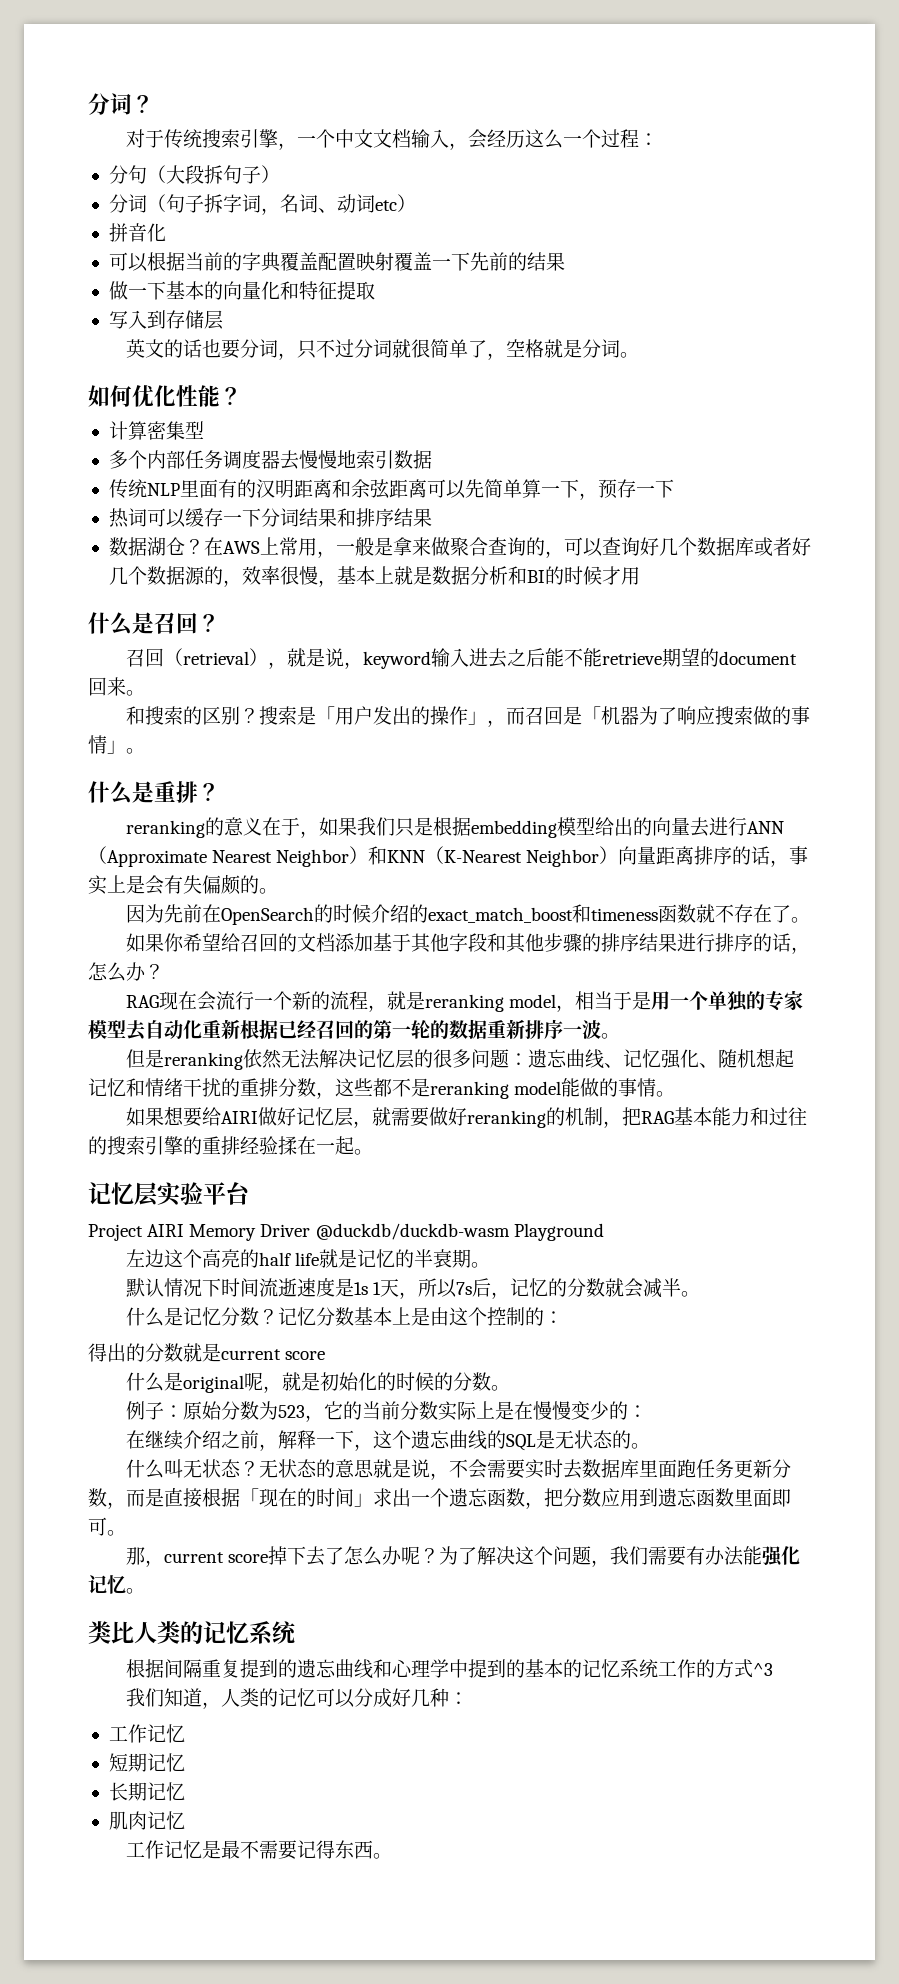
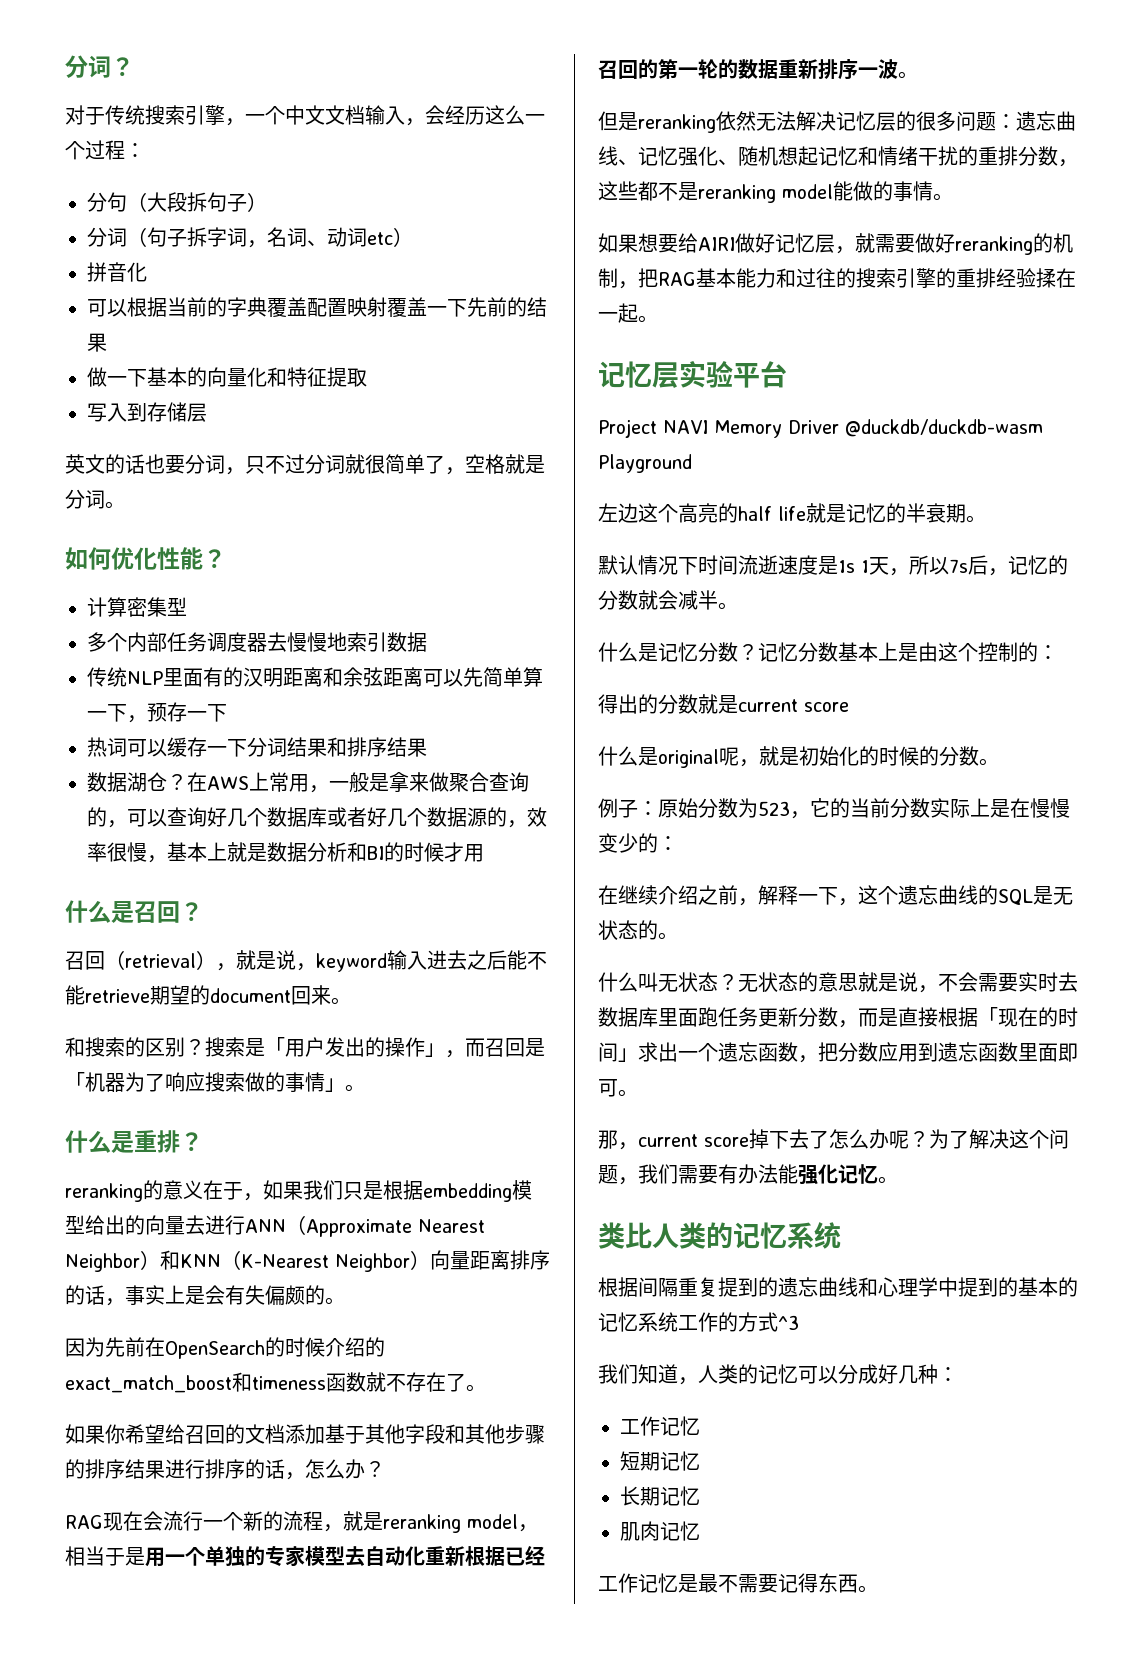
- Project AIRI Memory Driver @duckdb/duckdb-wasm Playground
+ Project NAVI Memory Driver @duckdb/duckdb-wasm Playground

